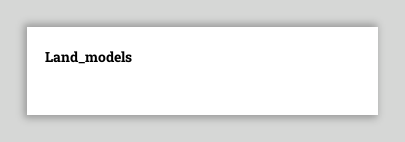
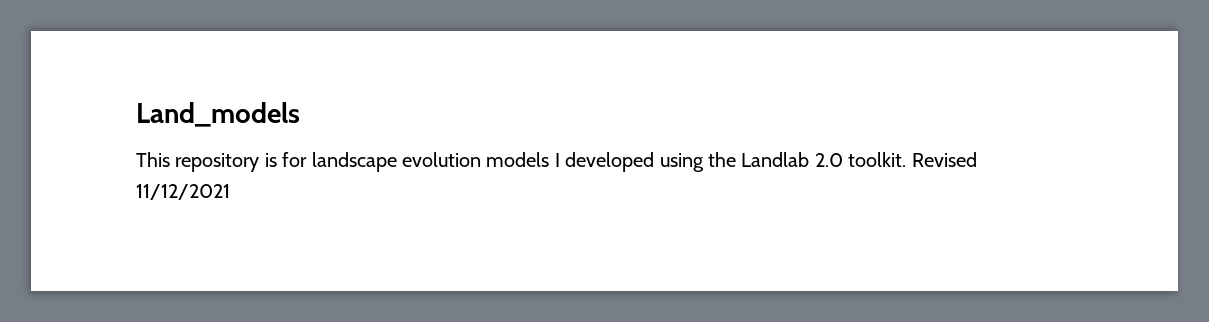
+ This repository is for landscape evolution models I developed using the Landlab 2.0 toolkit. Revised 11/12/2021

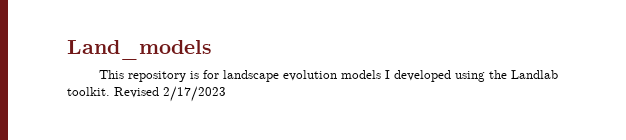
- This repository is for landscape evolution models I developed using the Landlab 2.0 toolkit.
+ This repository is for landscape evolution models I developed using the Landlab toolkit.
- Revised 11/12/2021
+ Revised 2/17/2023

